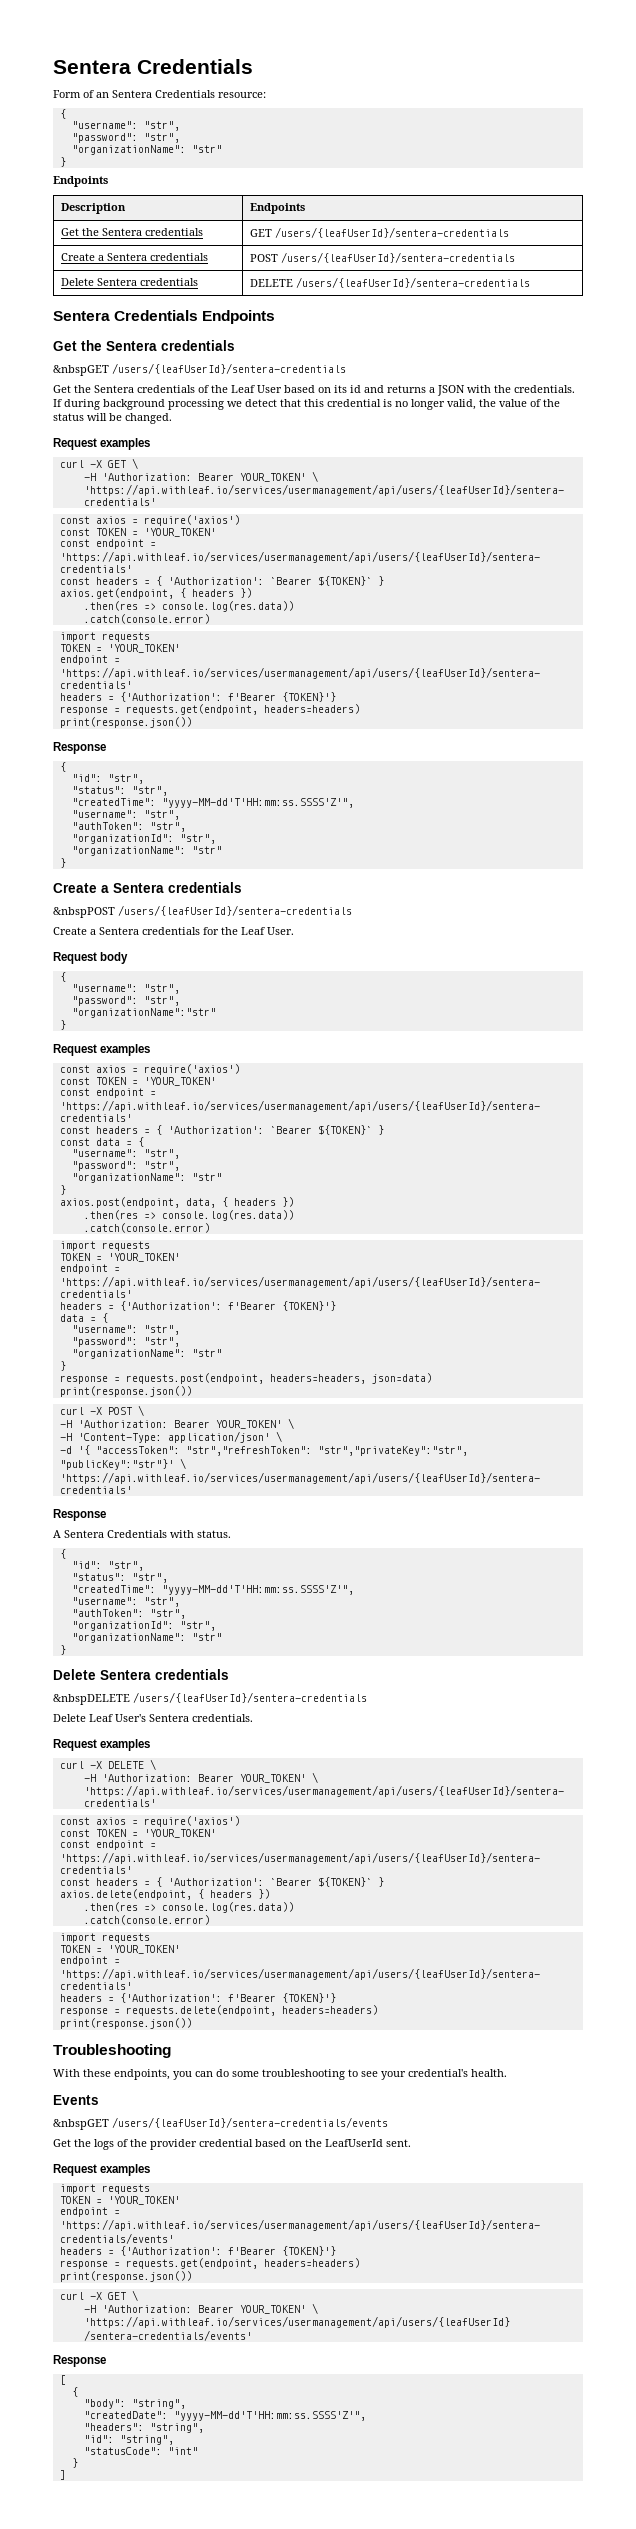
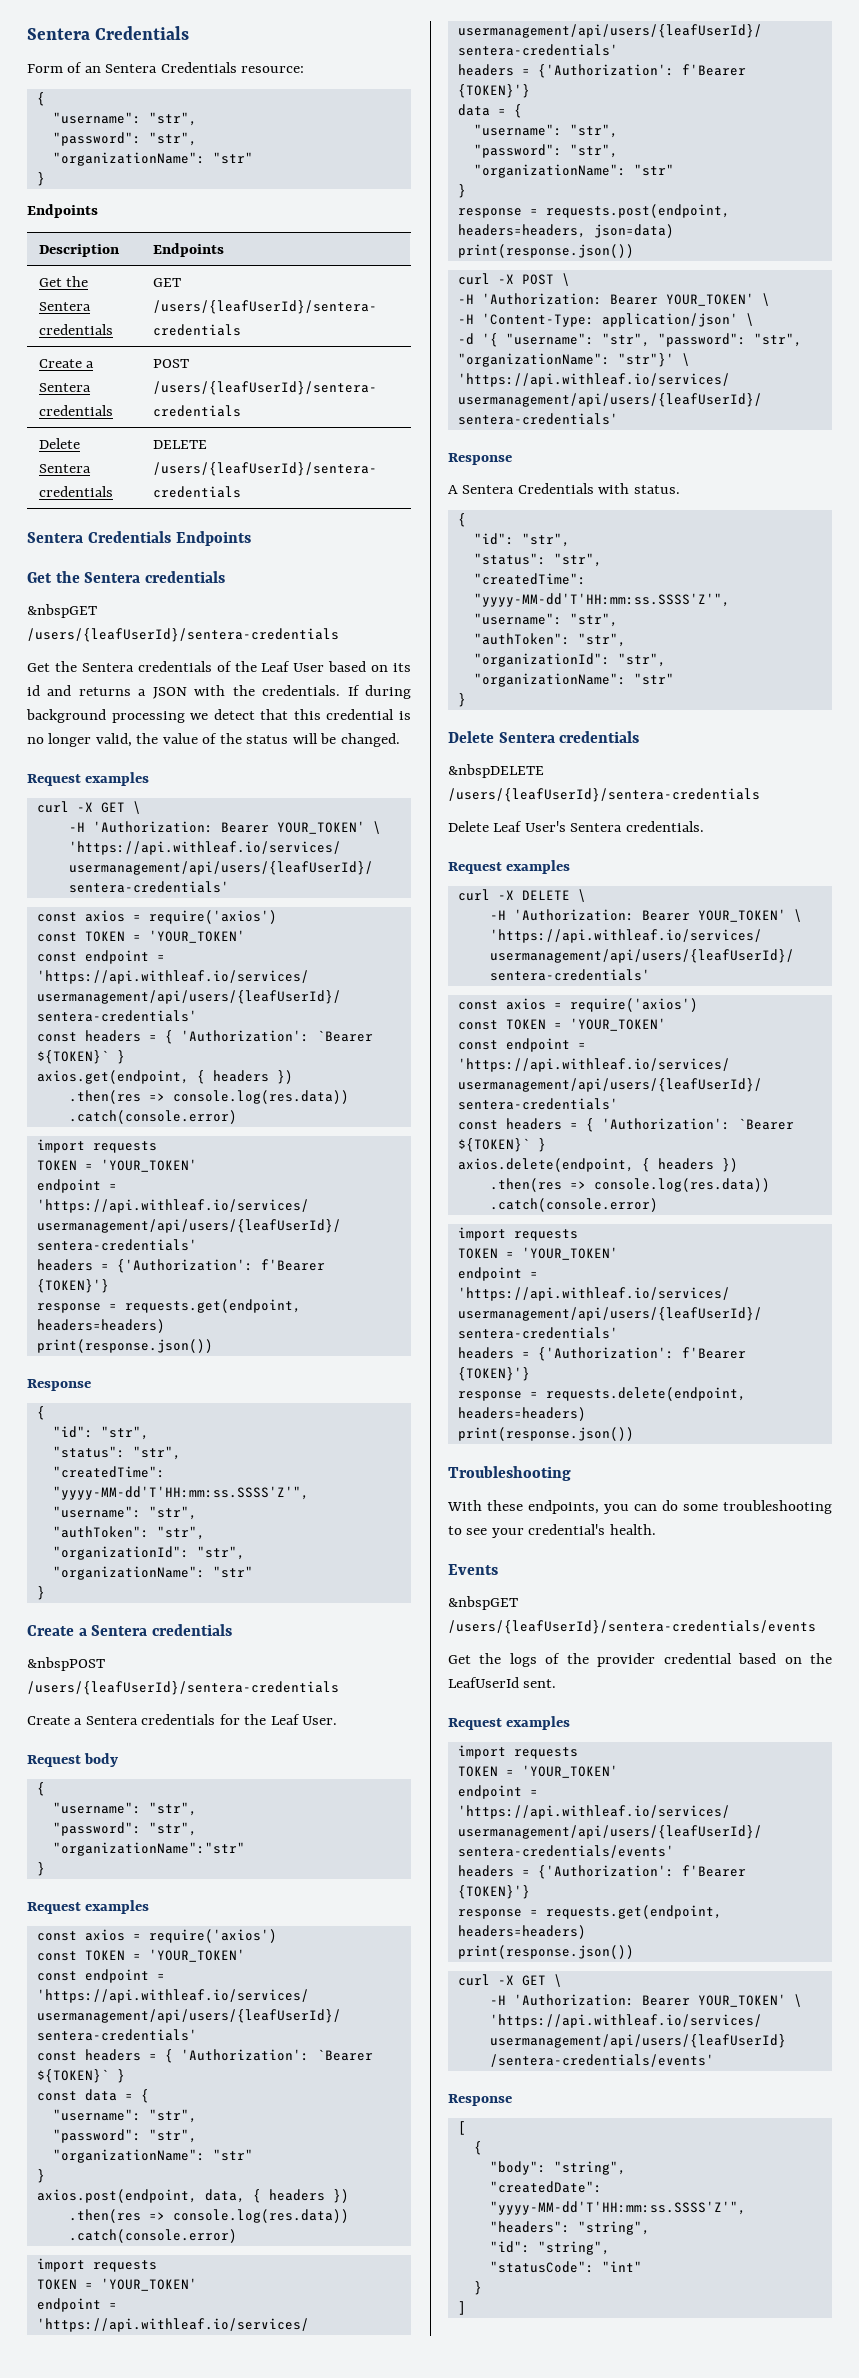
- -d '{ "accessToken": "str","refreshToken": "str","privateKey":"str", "publicKey":"str"}' \
+ -d '{ "username": "str", "password": "str", "organizationName": "str"}' \

